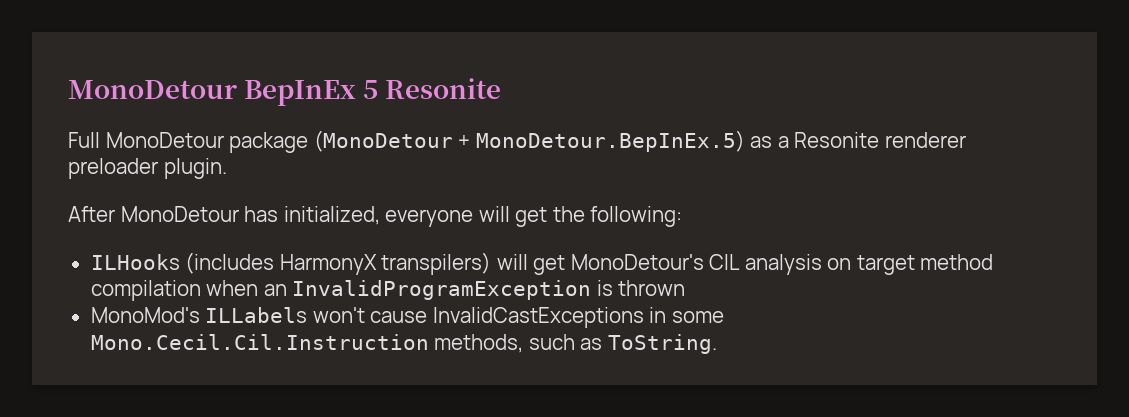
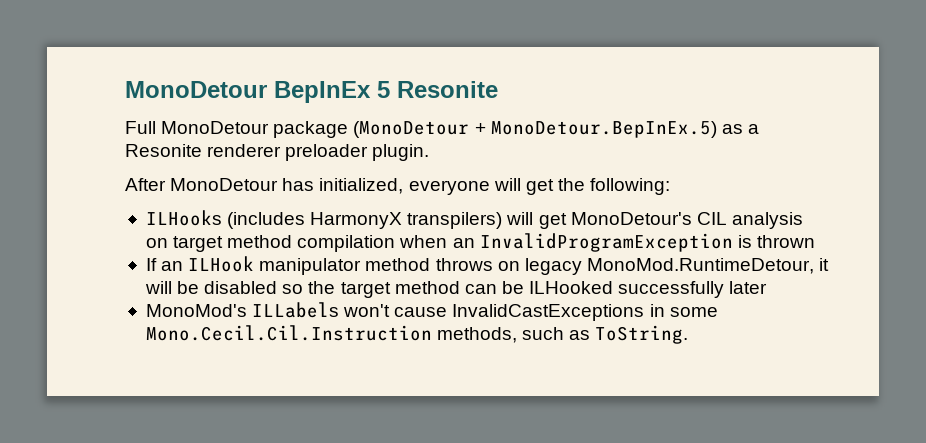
+ If an ILHook manipulator method throws on legacy MonoMod.RuntimeDetour, it will be disabled so the target method can be ILHooked successfully later

